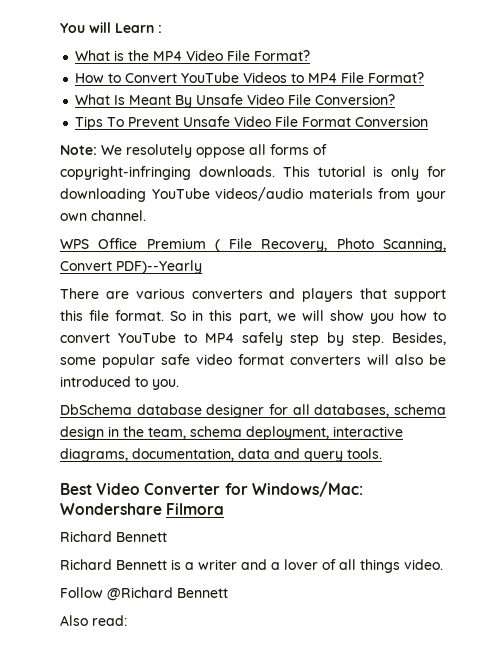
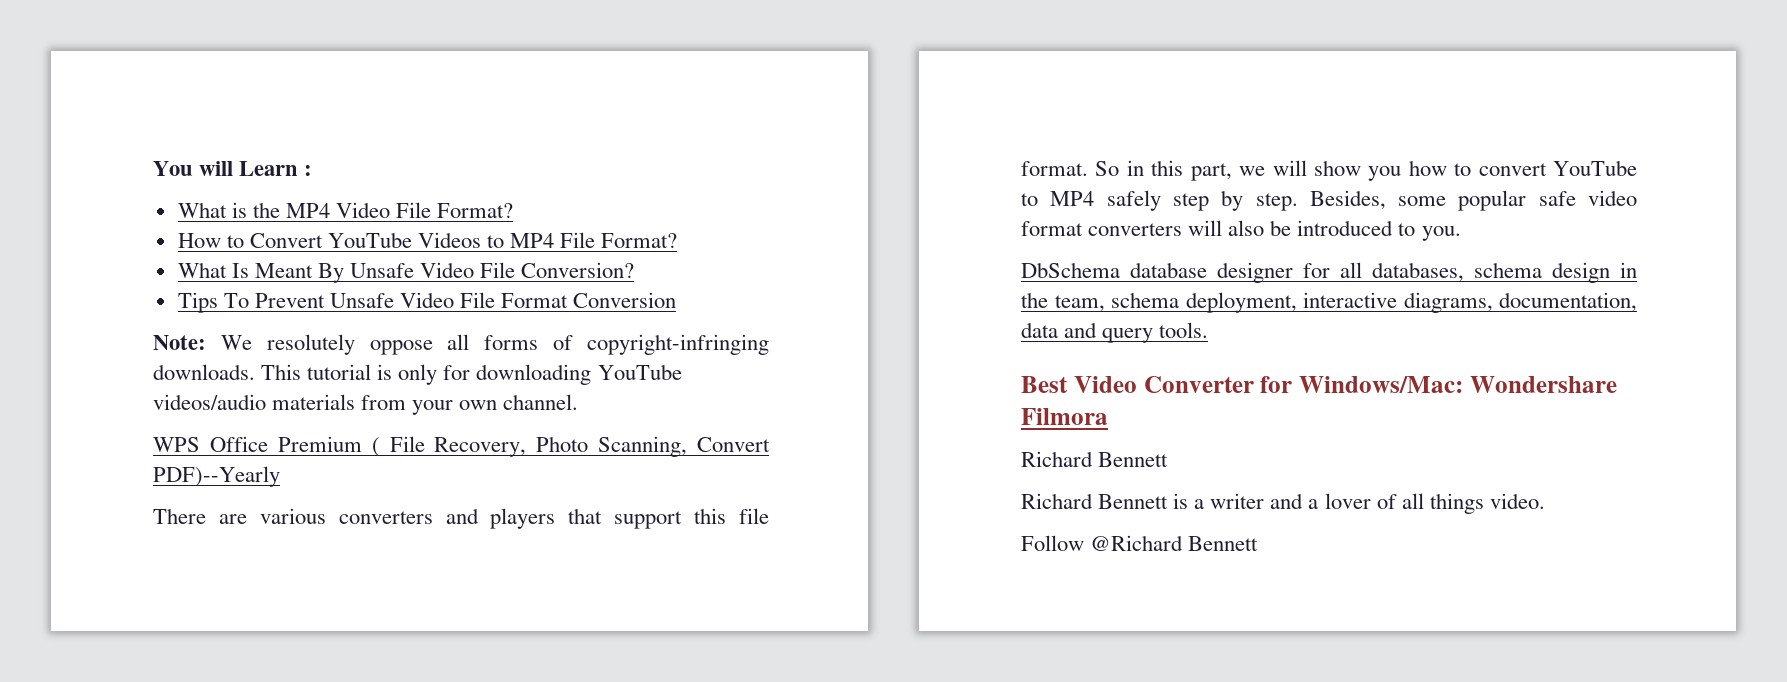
- Also read:

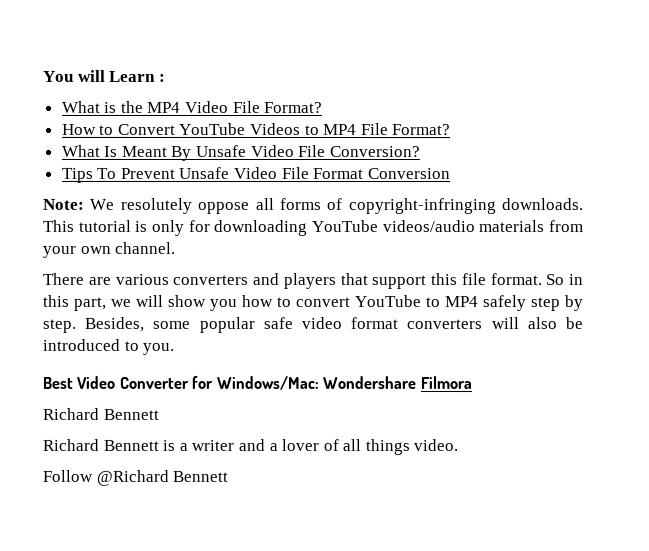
- WPS Office Premium ( File Recovery, Photo Scanning, Convert PDF)--Yearly
- DbSchema database designer for all databases, schema design in the team, schema deployment, interactive diagrams, documentation, data and query tools.

